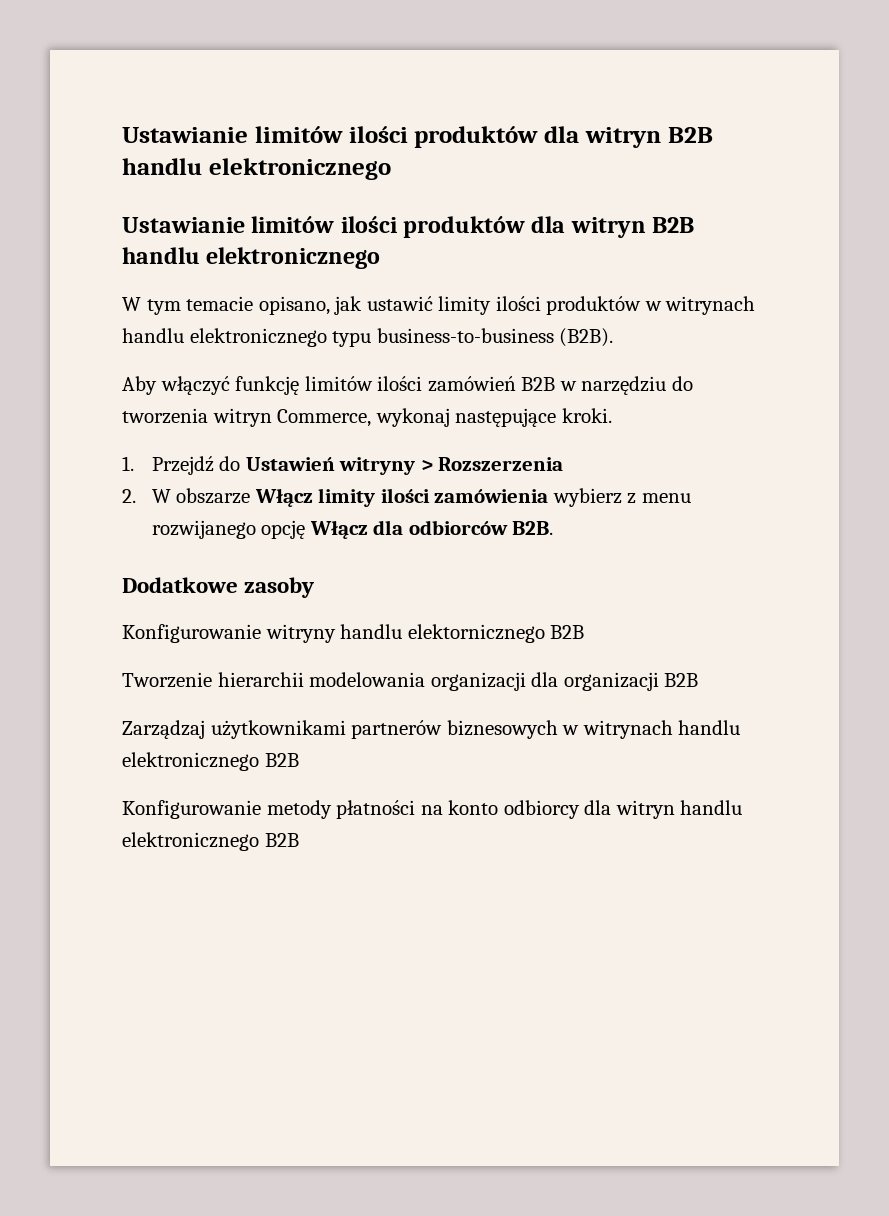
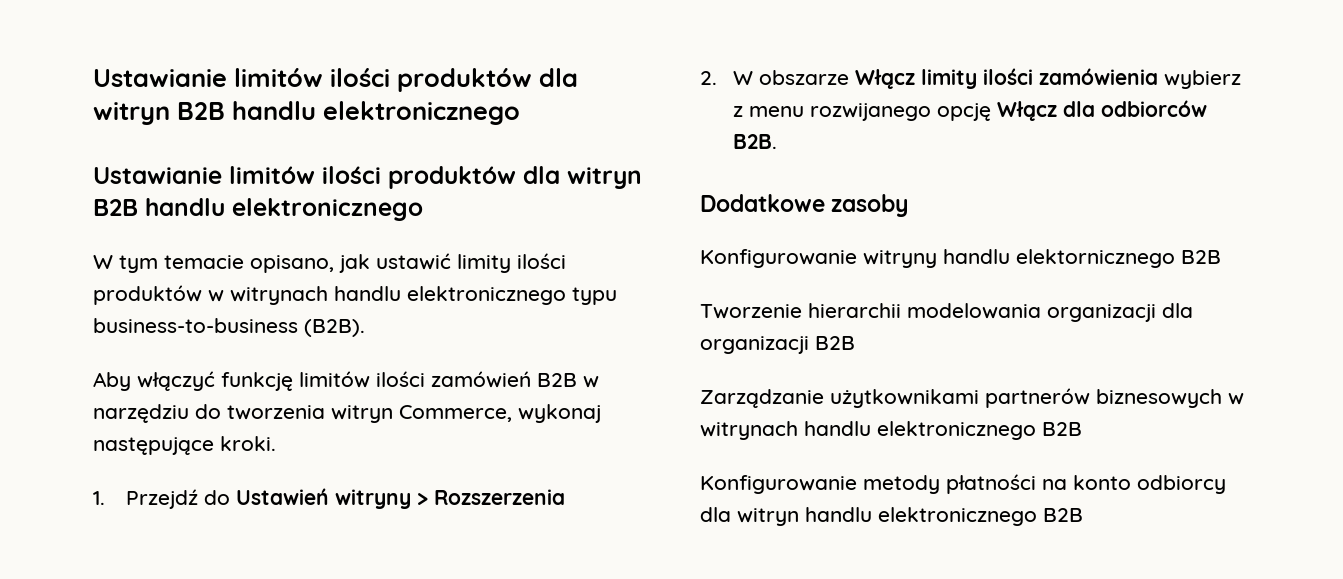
- Zarządzaj użytkownikami partnerów biznesowych w witrynach handlu elektronicznego B2B
+ Zarządzanie użytkownikami partnerów biznesowych w witrynach handlu elektronicznego B2B

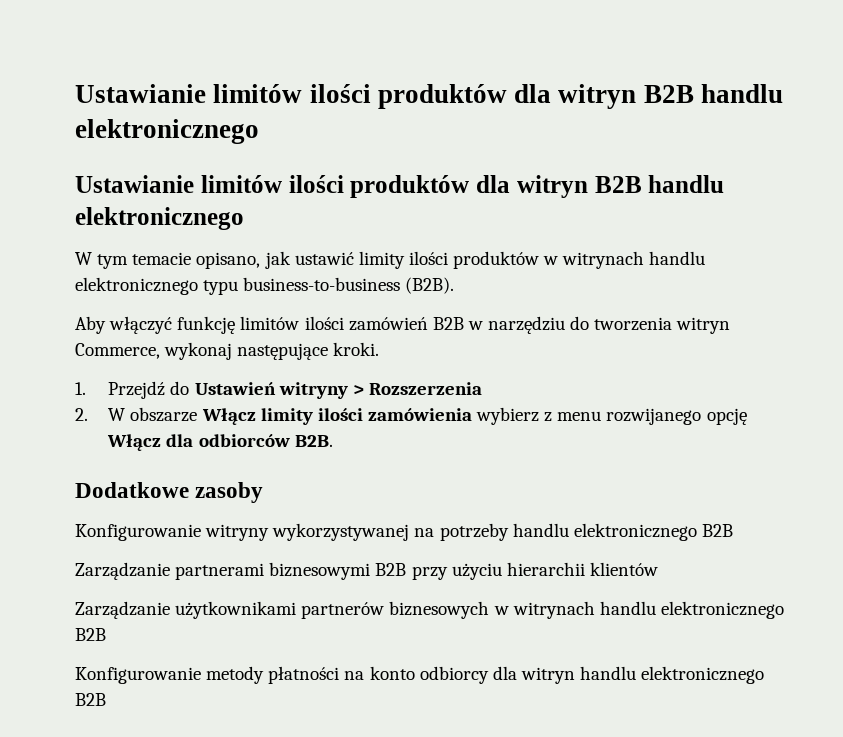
- Konfigurowanie witryny handlu elektornicznego B2B
- Tworzenie hierarchii modelowania organizacji dla organizacji B2B
+ Konfigurowanie witryny wykorzystywanej na potrzeby handlu elektronicznego B2B
+ Zarządzanie partnerami biznesowymi B2B przy użyciu hierarchii klientów

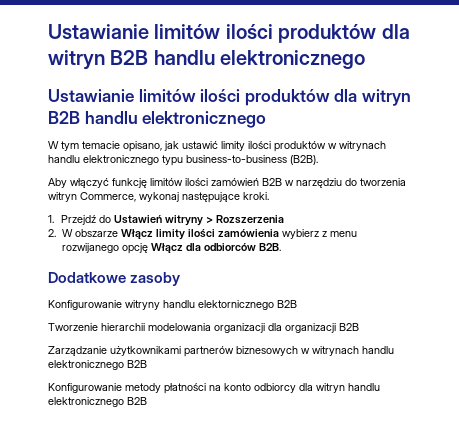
- Konfigurowanie witryny wykorzystywanej na potrzeby handlu elektronicznego B2B
- Zarządzanie partnerami biznesowymi B2B przy użyciu hierarchii klientów
+ Konfigurowanie witryny handlu elektornicznego B2B
+ Tworzenie hierarchii modelowania organizacji dla organizacji B2B

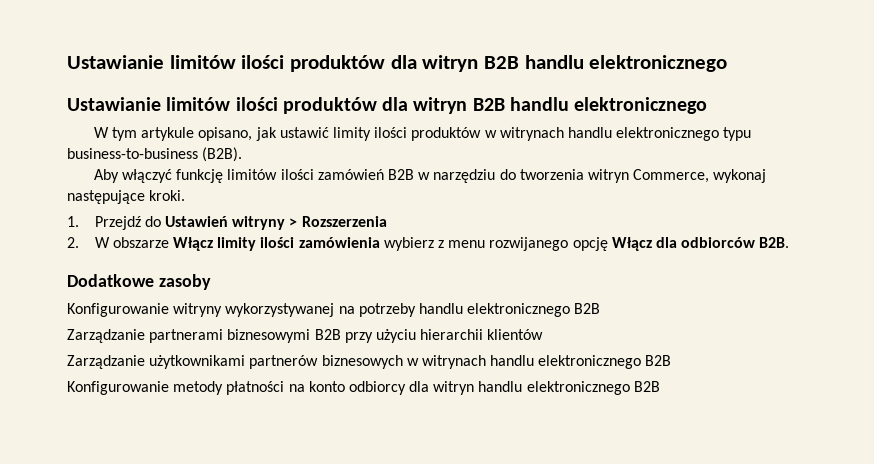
- W tym temacie opisano, jak ustawić limity ilości produktów w witrynach handlu elektronicznego typu business-to-business (B2B).
+ W tym artykule opisano, jak ustawić limity ilości produktów w witrynach handlu elektronicznego typu business-to-business (B2B).
- Konfigurowanie witryny handlu elektornicznego B2B
- Tworzenie hierarchii modelowania organizacji dla organizacji B2B
+ Konfigurowanie witryny wykorzystywanej na potrzeby handlu elektronicznego B2B
+ Zarządzanie partnerami biznesowymi B2B przy użyciu hierarchii klientów

